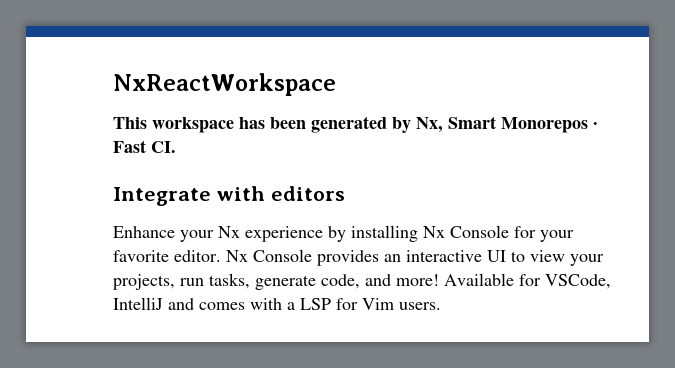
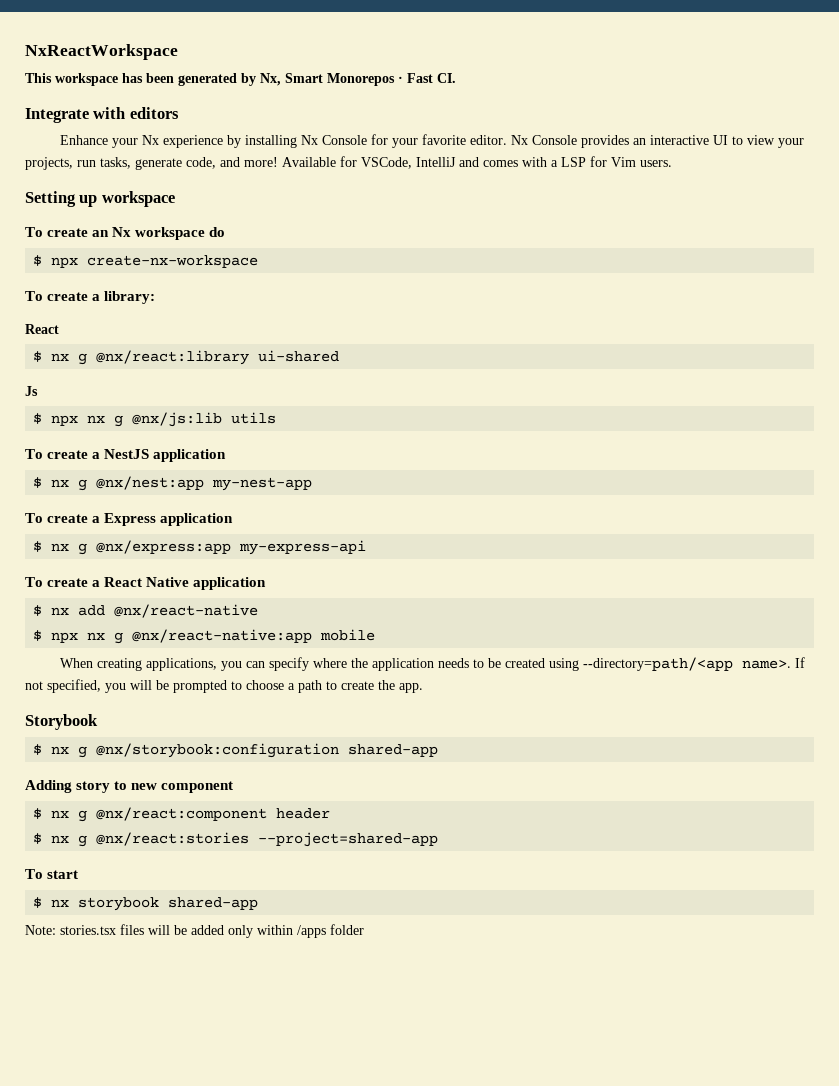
+ Setting up workspace
+ To create an Nx workspace do
+ $ npx create-nx-workspace
+ To create a library:
+ React
+ $ nx g @nx/react:library ui-shared
+ Js
+ $ npx nx g @nx/js:lib utils
+ To create a NestJS application
+ $ nx g @nx/nest:app my-nest-app
+ To create a Express application
+ $ nx g @nx/express:app my-express-api
+ To create a React Native application
+ $ nx add @nx/react-native
+ $ npx nx g @nx/react-native:app mobile
+ When creating applications, you can specify where the application needs to be created using --directory=path/<app name>. If not specified, you will be prompted to choose a path to create the app.
+ Storybook
+ $ nx g @nx/storybook:configuration shared-app
+ Adding story to new component
+ $ nx g @nx/react:component header
+ $ nx g @nx/react:stories --project=shared-app
+ To start
+ $ nx storybook shared-app
+ Note: stories.tsx files will be added only within /apps folder

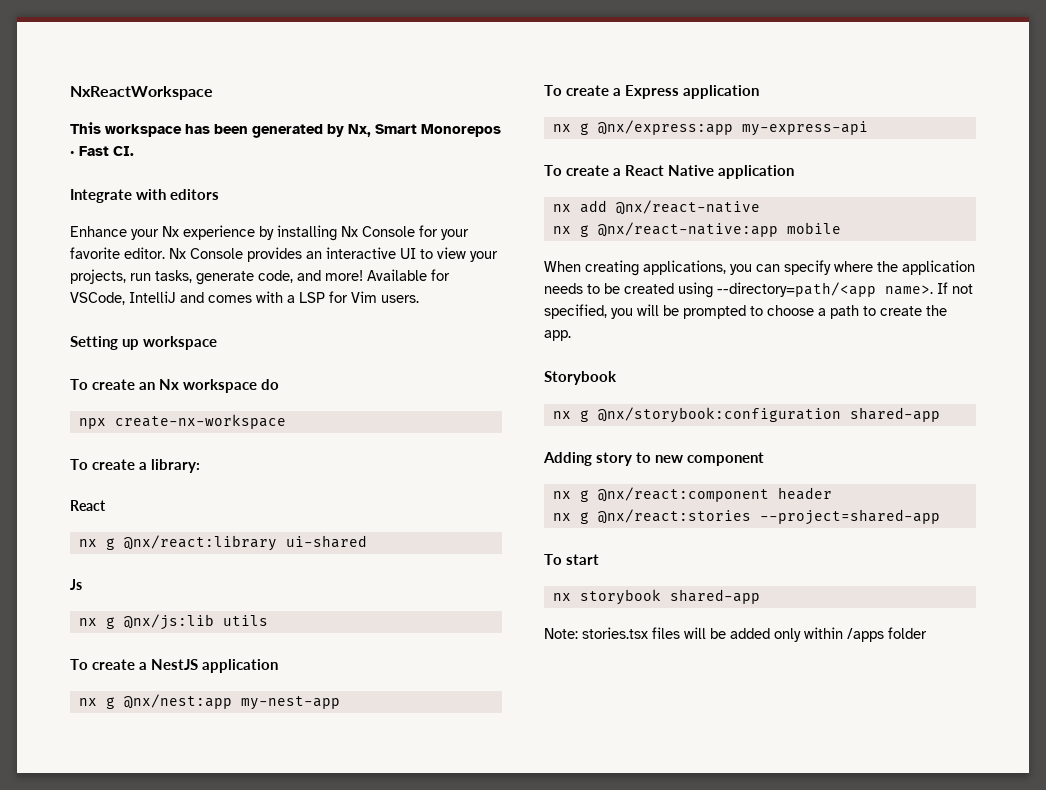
- $ npx create-nx-workspace
+ npx create-nx-workspace
- $ nx g @nx/react:library ui-shared
+ nx g @nx/react:library ui-shared
- $ npx nx g @nx/js:lib utils
+ nx g @nx/js:lib utils
- $ nx g @nx/nest:app my-nest-app
+ nx g @nx/nest:app my-nest-app
- $ nx g @nx/express:app my-express-api
+ nx g @nx/express:app my-express-api
- $ nx add @nx/react-native
+ nx add @nx/react-native
- $ npx nx g @nx/react-native:app mobile
+ nx g @nx/react-native:app mobile
- $ nx g @nx/storybook:configuration shared-app
+ nx g @nx/storybook:configuration shared-app
- $ nx g @nx/react:component header
+ nx g @nx/react:component header
- $ nx g @nx/react:stories --project=shared-app
+ nx g @nx/react:stories --project=shared-app
- $ nx storybook shared-app
+ nx storybook shared-app

